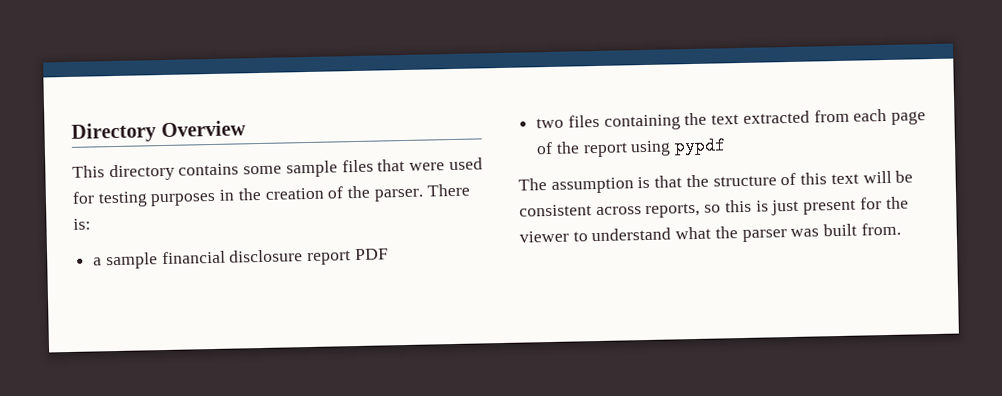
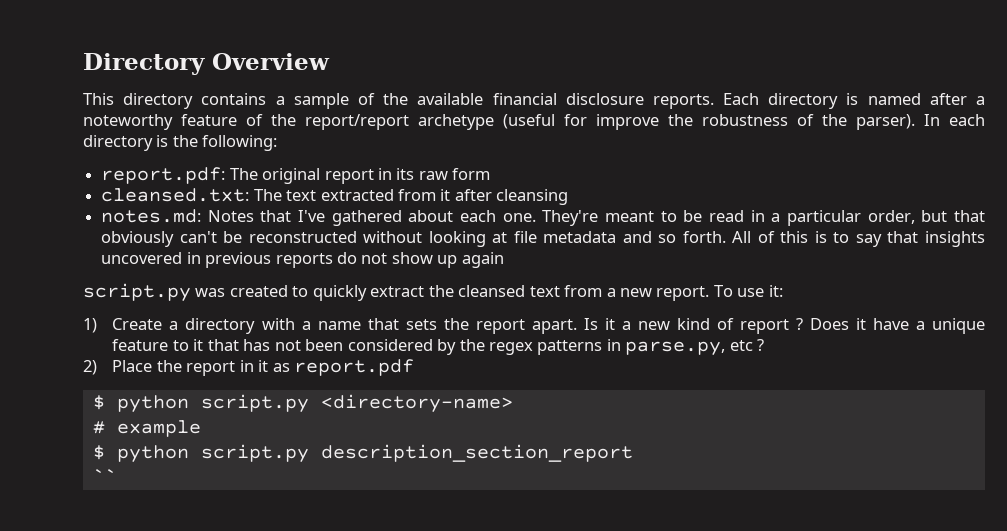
- This directory contains some sample files that were used for testing purposes in the creation of the parser. There is:
- a sample financial disclosure report PDF
- two files containing the text extracted from each page of the report using pypdf
- The assumption is that the structure of this text will be consistent across reports, so this is just present for the viewer to understand what the parser was built from.
+ This directory contains a sample of the available financial disclosure reports. Each directory is named after a noteworthy feature of the report/report archetype (useful for improve the robustness of the parser). In each directory is the following:
+ report.pdf: The original report in its raw form
+ cleansed.txt: The text extracted from it after cleansing
+ notes.md: Notes that I've gathered about each one. They're meant to be read in a particular order, but that obviously can't be reconstructed without looking at file metadata and so forth. All of this is to say that insights uncovered in previous reports do not show up again
+ script.py was created to quickly extract the cleansed text from a new report. To use it:
+ 1) Create a directory with a name that sets the report apart. Is it a new kind of report ? Does it have a unique feature to it that has not been considered by the regex patterns in parse.py, etc ?
+ 2) Place the report in it as report.pdf
+ $ python script.py <directory-name>
+ # example
+ $ python script.py description_section_report
+ ``

